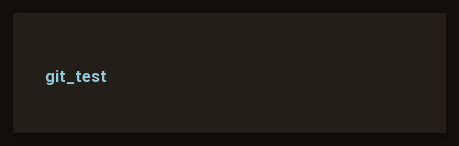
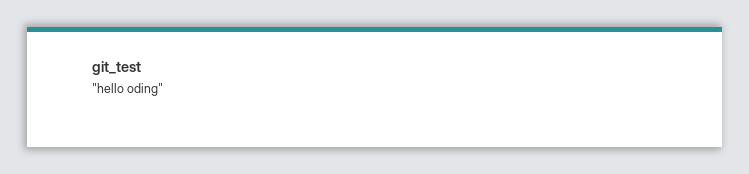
+ "hello oding"

